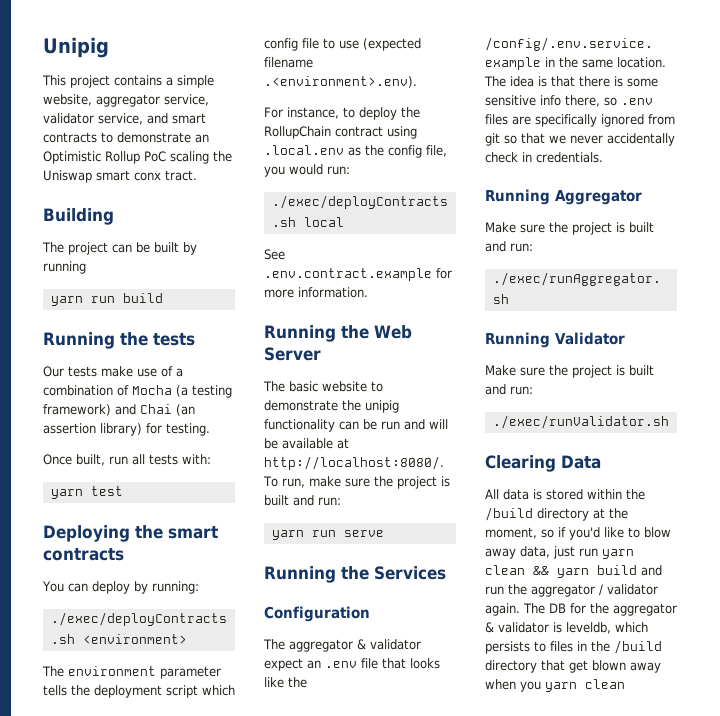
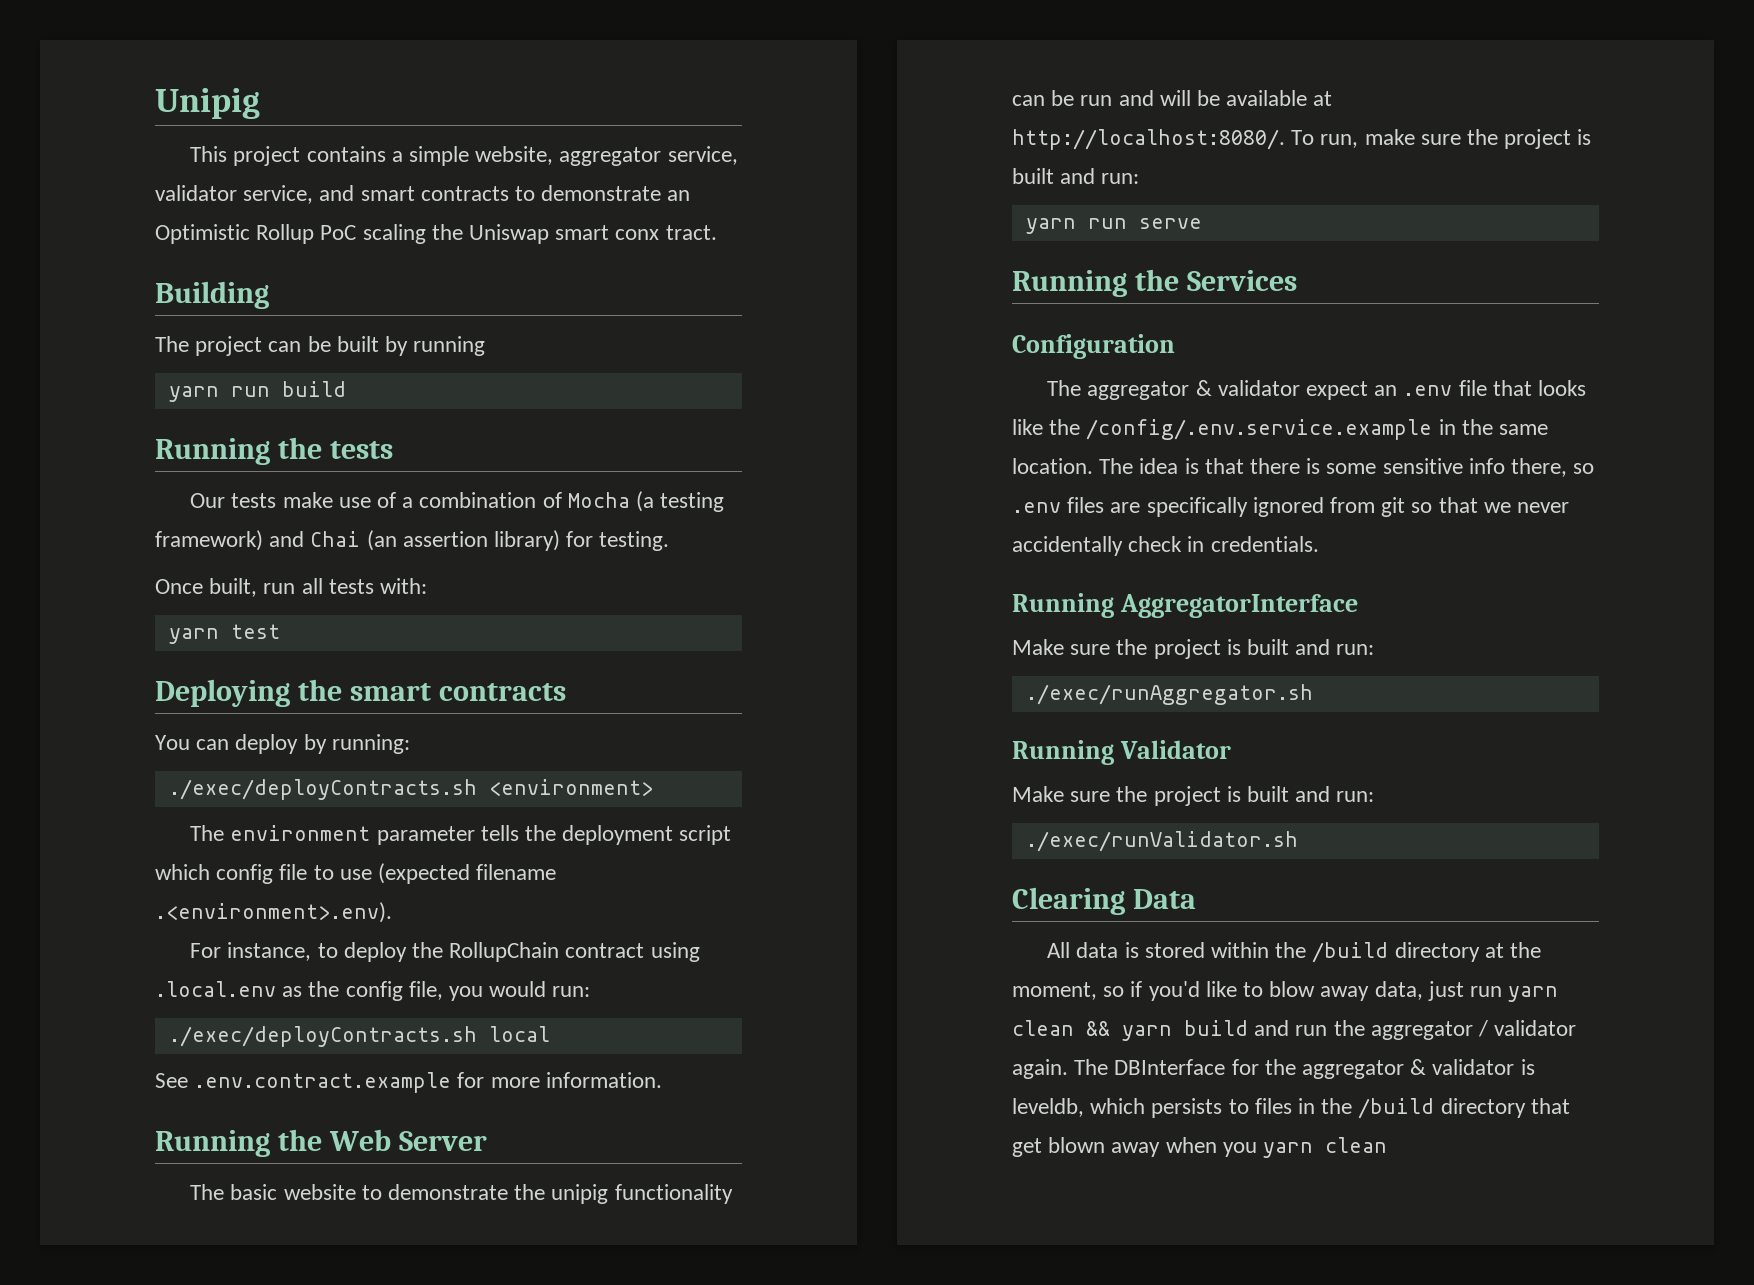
- Running Aggregator
+ Running AggregatorInterface
- The DB for the aggregator & validator is leveldb, which persists to files in the /build directory that get blown away when you yarn clean
+ The DBInterface for the aggregator & validator is leveldb, which persists to files in the /build directory that get blown away when you yarn clean

